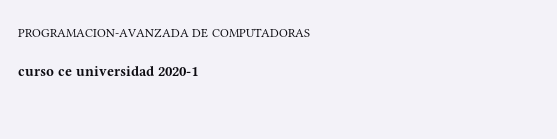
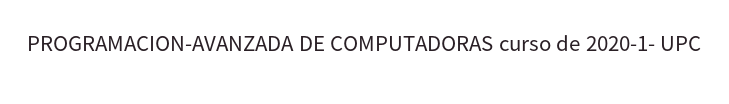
- PROGRAMACION-AVANZADA DE COMPUTADORAS
- curso ce universidad 2020-1
+ PROGRAMACION-AVANZADA DE COMPUTADORAS curso de 2020-1- UPC

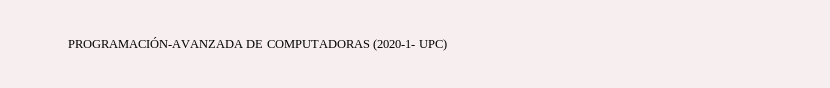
- PROGRAMACION-AVANZADA DE COMPUTADORAS curso de 2020-1- UPC
+ PROGRAMACIÓN-AVANZADA DE COMPUTADORAS (2020-1- UPC)

